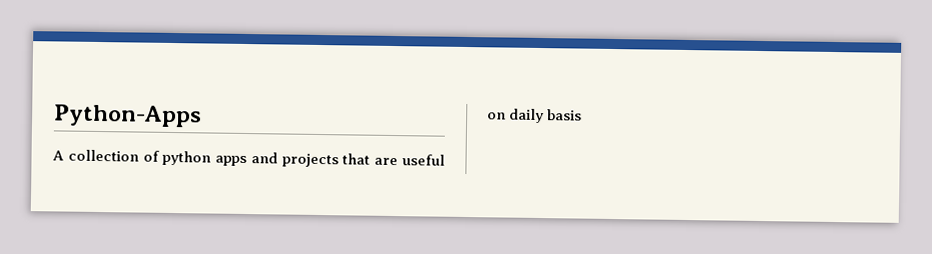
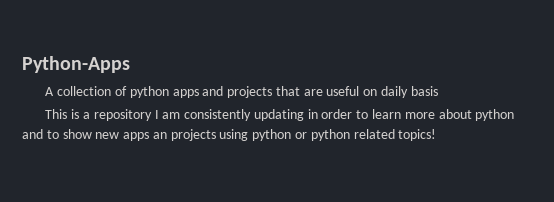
+ This is a repository I am consistently updating in order to learn more about python and to show new apps an projects using python or python related topics!

